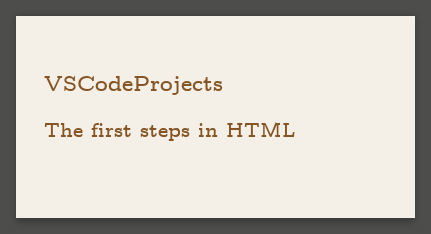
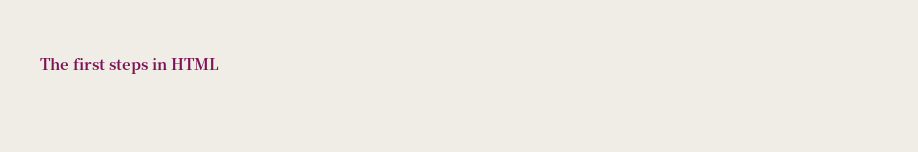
- VSCodeProjects

